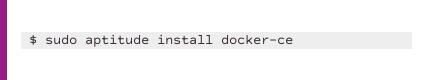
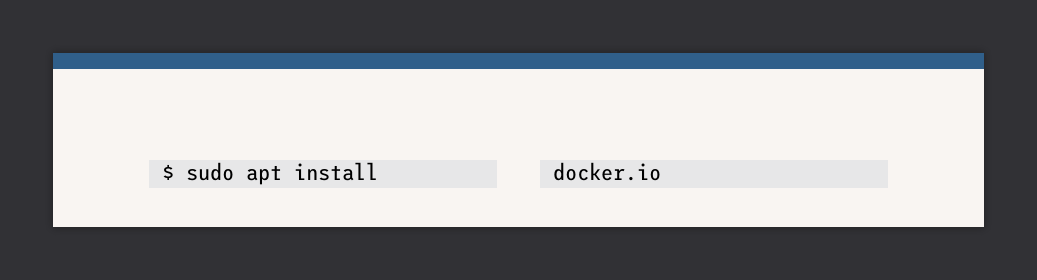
- $ sudo aptitude install docker-ce
+ $ sudo apt install docker.io

